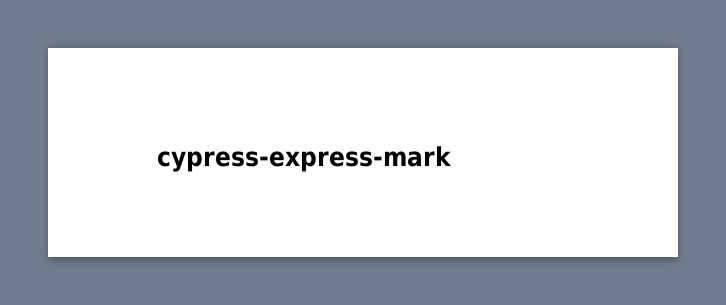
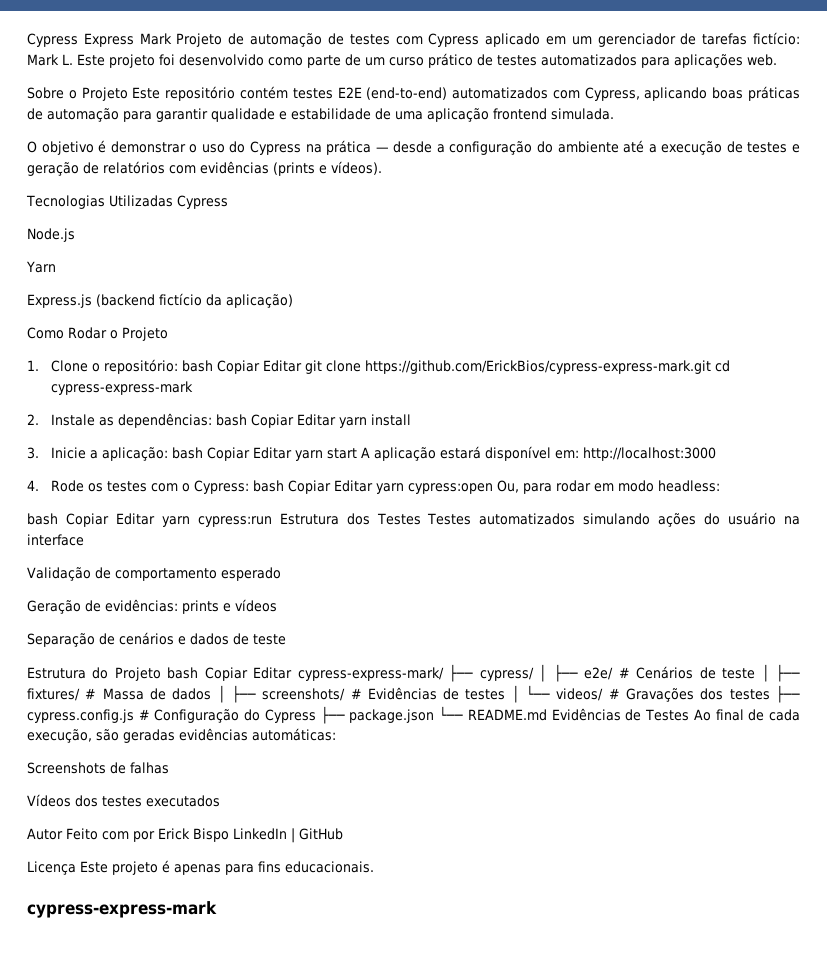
+ Cypress Express Mark Projeto de automação de testes com Cypress aplicado em um gerenciador de tarefas fictício: Mark L. Este projeto foi desenvolvido como parte de um curso prático de testes automatizados para aplicações web.
+ Sobre o Projeto Este repositório contém testes E2E (end-to-end) automatizados com Cypress, aplicando boas práticas de automação para garantir qualidade e estabilidade de uma aplicação frontend simulada.
+ O objetivo é demonstrar o uso do Cypress na prática — desde a configuração do ambiente até a execução de testes e geração de relatórios com evidências (prints e vídeos).
+ Tecnologias Utilizadas Cypress
+ Node.js
+ Yarn
+ Express.js (backend fictício da aplicação)
+ Como Rodar o Projeto
+ 1. Clone o repositório: bash Copiar Editar git clone https://github.com/ErickBios/cypress-express-mark.git cd cypress-express-mark
+ 2. Instale as dependências: bash Copiar Editar yarn install
+ 3. Inicie a aplicação: bash Copiar Editar yarn start A aplicação estará disponível em: http://localhost:3000
+ 4. Rode os testes com o Cypress: bash Copiar Editar yarn cypress:open Ou, para rodar em modo headless:
+ bash Copiar Editar yarn cypress:run Estrutura dos Testes Testes automatizados simulando ações do usuário na interface
+ Validação de comportamento esperado
+ Geração de evidências: prints e vídeos
+ Separação de cenários e dados de teste
+ Estrutura do Projeto bash Copiar Editar cypress-express-mark/ ├── cypress/ │ ├── e2e/ # Cenários de teste │ ├── fixtures/ # Massa de dados │ ├── screenshots/ # Evidências de testes │ └── videos/ # Gravações dos testes ├── cypress.config.js # Configuração do Cypress ├── package.json └── README.md Evidências de Testes Ao final de cada execução, são geradas evidências automáticas:
+ Screenshots de falhas
+ Vídeos dos testes executados
+ Autor Feito com por Erick Bispo LinkedIn | GitHub
+ Licença Este projeto é apenas para fins educacionais.

